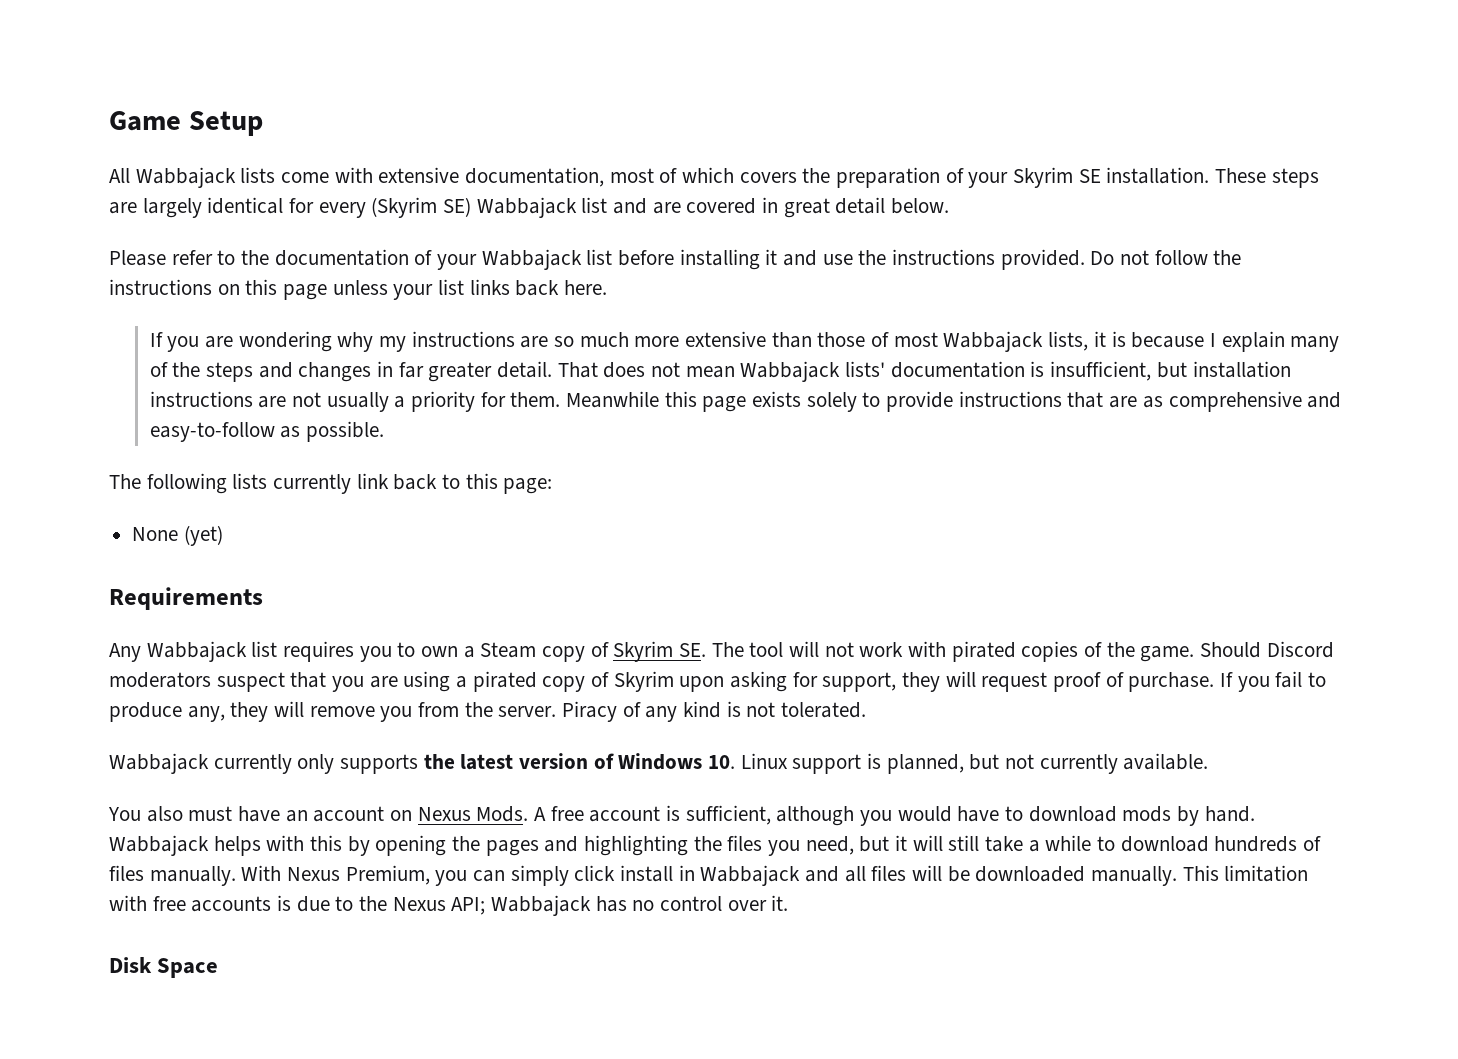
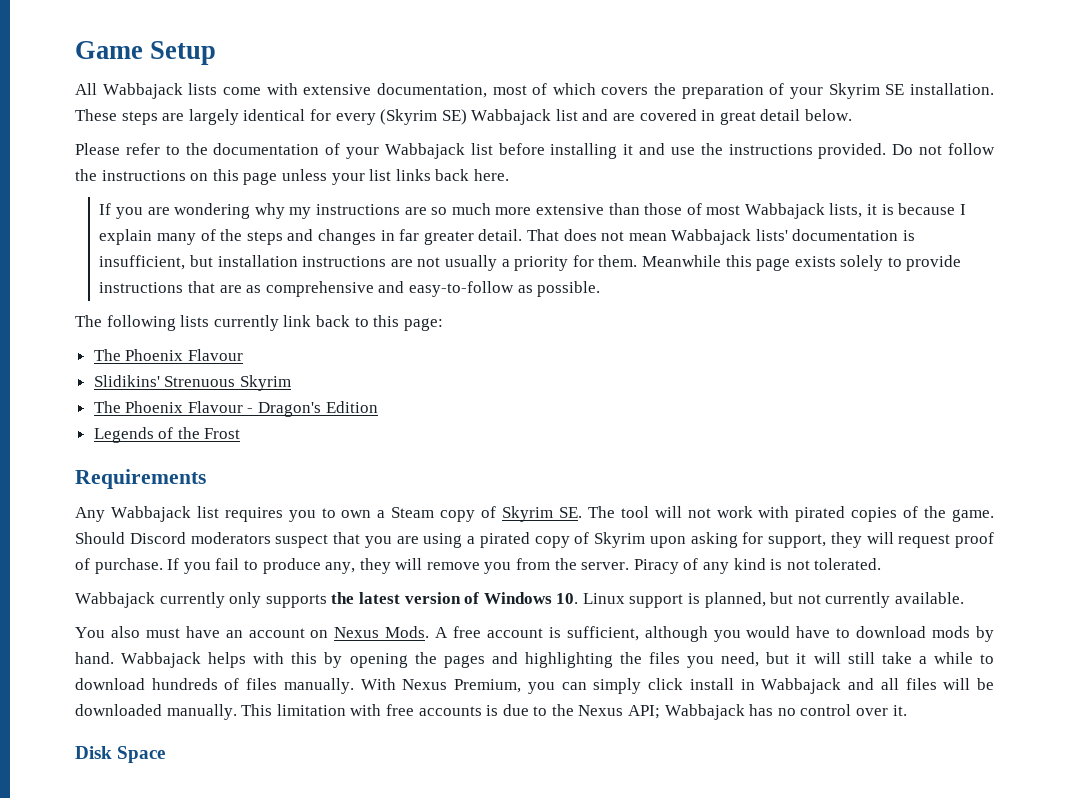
  The following lists currently link back to this page:
- None (yet)
+ The Phoenix Flavour
+ Slidikins' Strenuous Skyrim
+ The Phoenix Flavour - Dragon's Edition
+ Legends of the Frost

